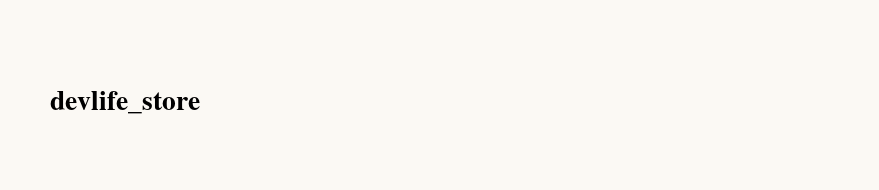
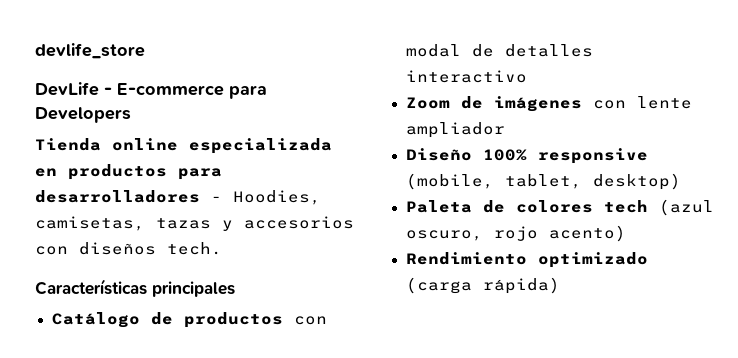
+ DevLife - E-commerce para Developers
+ Tienda online especializada en productos para desarrolladores - Hoodies, camisetas, tazas y accesorios con diseños tech.
+ Características principales
+ Catálogo de productos con modal de detalles interactivo
+ Zoom de imágenes con lente ampliador
+ Diseño 100% responsive (mobile, tablet, desktop)
+ Paleta de colores tech (azul oscuro, rojo acento)
+ Rendimiento optimizado (carga rápida)

